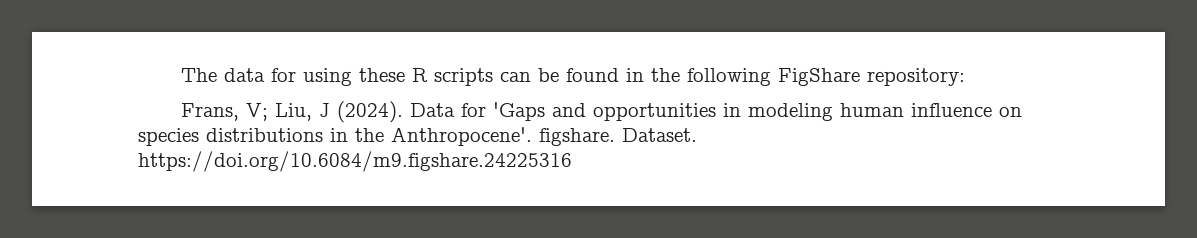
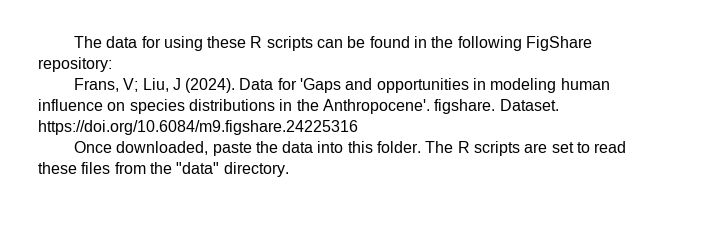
+ Once downloaded, paste the data into this folder. The R scripts are set to read these files from the "data" directory.

